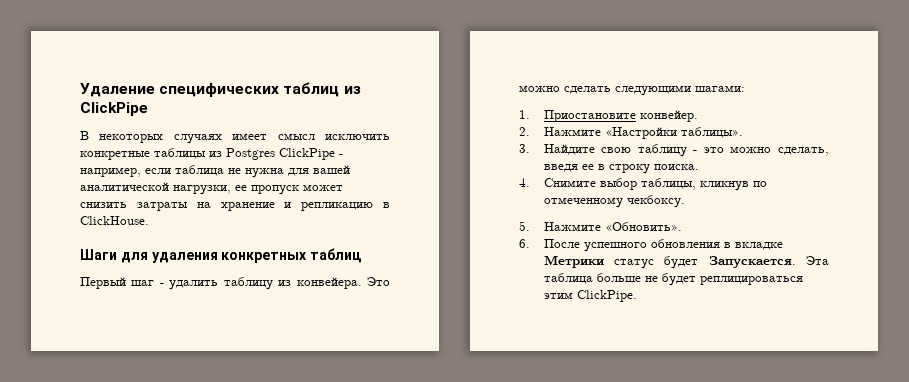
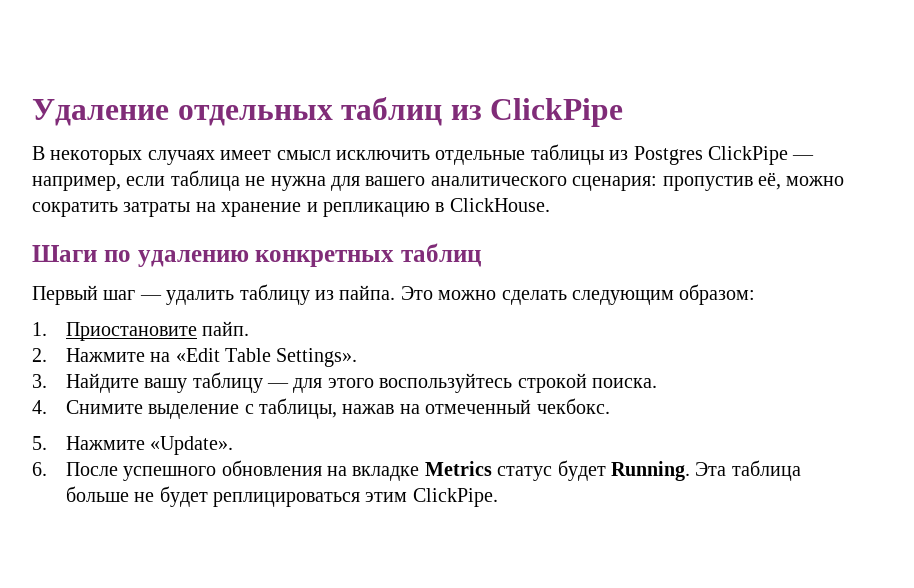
- Удаление специфических таблиц из ClickPipe
+ Удаление отдельных таблиц из ClickPipe
- В некоторых случаях имеет смысл исключить конкретные таблицы из Postgres ClickPipe - например, если таблица не нужна для вашей аналитической нагрузки, ее пропуск может снизить затраты на хранение и репликацию в ClickHouse.
+ В некоторых случаях имеет смысл исключить отдельные таблицы из Postgres ClickPipe — например, если таблица не нужна для вашего аналитического сценария: пропустив её, можно сократить затраты на хранение и репликацию в ClickHouse.
- Шаги для удаления конкретных таблиц
+ Шаги по удалению конкретных таблиц
- Первый шаг - удалить таблицу из конвейера.
+ Первый шаг — удалить таблицу из пайпа.
- Это можно сделать следующими шагами:
+ Это можно сделать следующим образом:
- 1. Приостановите конвейер.
+ 1. Приостановите пайп.
- 2. Нажмите «Настройки таблицы».
- 3. Найдите свою таблицу - это можно сделать, введя ее в строку поиска.
- 4. Снимите выбор таблицы, кликнув по отмеченному чекбоксу.
+ 2. Нажмите на «Edit Table Settings».
+ 3. Найдите вашу таблицу — для этого воспользуйтесь строкой поиска.
+ 4. Снимите выделение с таблицы, нажав на отмеченный чекбокс.
- 5. Нажмите «Обновить».
+ 5. Нажмите «Update».
- 6. После успешного обновления в вкладке Метрики статус будет Запускается.
+ 6. После успешного обновления на вкладке Metrics статус будет Running.

